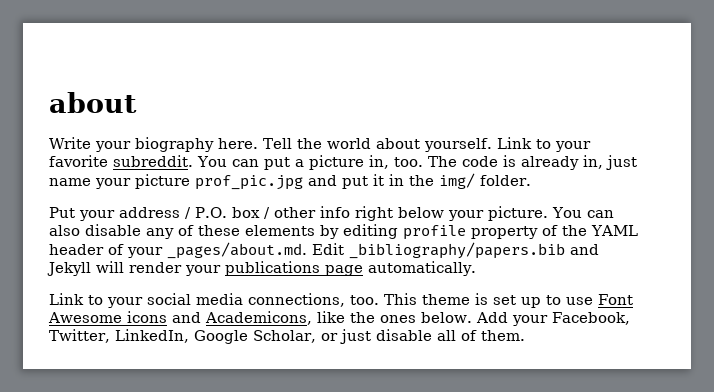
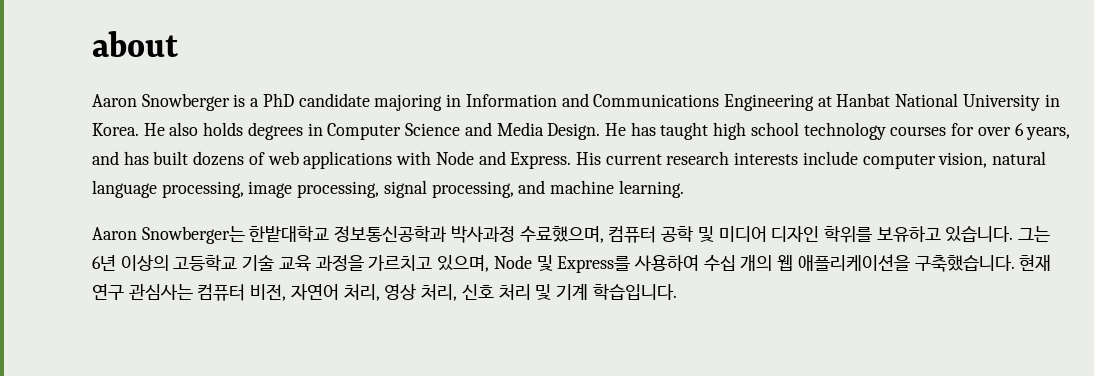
- Write your biography here. Tell the world about yourself. Link to your favorite subreddit. You can put a picture in, too. The code is already in, just name your picture prof_pic.jpg and put it in the img/ folder.
- Put your address / P.O. box / other info right below your picture. You can also disable any of these elements by editing profile property of the YAML header of your _pages/about.md. Edit _bibliography/papers.bib and Jekyll will render your publications page automatically.
- Link to your social media connections, too. This theme is set up to use Font Awesome icons and Academicons, like the ones below. Add your Facebook, Twitter, LinkedIn, Google Scholar, or just disable all of them.
+ Aaron Snowberger is a PhD candidate majoring in Information and Communications Engineering at Hanbat National University in Korea. He also holds degrees in Computer Science and Media Design. He has taught high school technology courses for over 6 years, and has built dozens of web applications with Node and Express. His current research interests include computer vision, natural language processing, image processing, signal processing, and machine learning.
+ Aaron Snowberger는 한밭대학교 정보통신공학과 박사과정 수료했으며, 컴퓨터 공학 및 미디어 디자인 학위를 보유하고 있습니다. 그는 6년 이상의 고등학교 기술 교육 과정을 가르치고 있으며, Node 및 Express를 사용하여 수십 개의 웹 애플리케이션을 구축했습니다. 현재 연구 관심사는 컴퓨터 비전, 자연어 처리, 영상 처리, 신호 처리 및 기계 학습입니다.

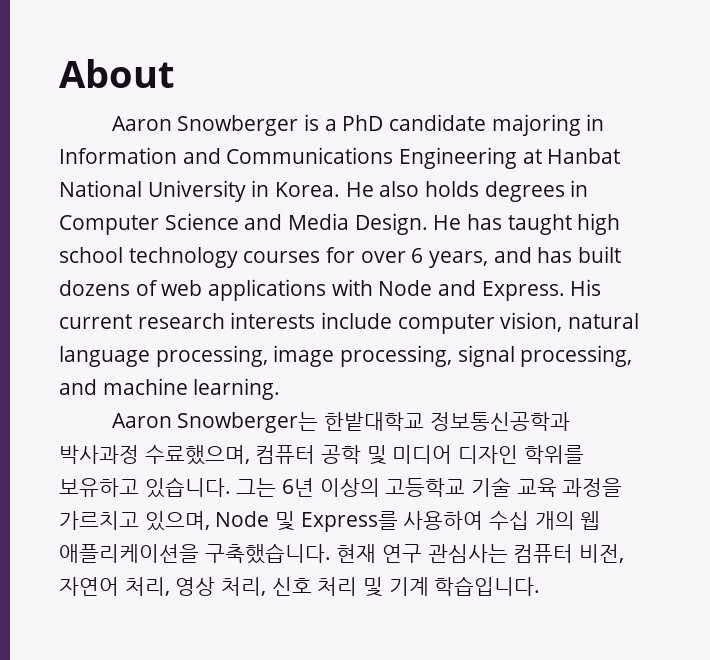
- about
+ About

